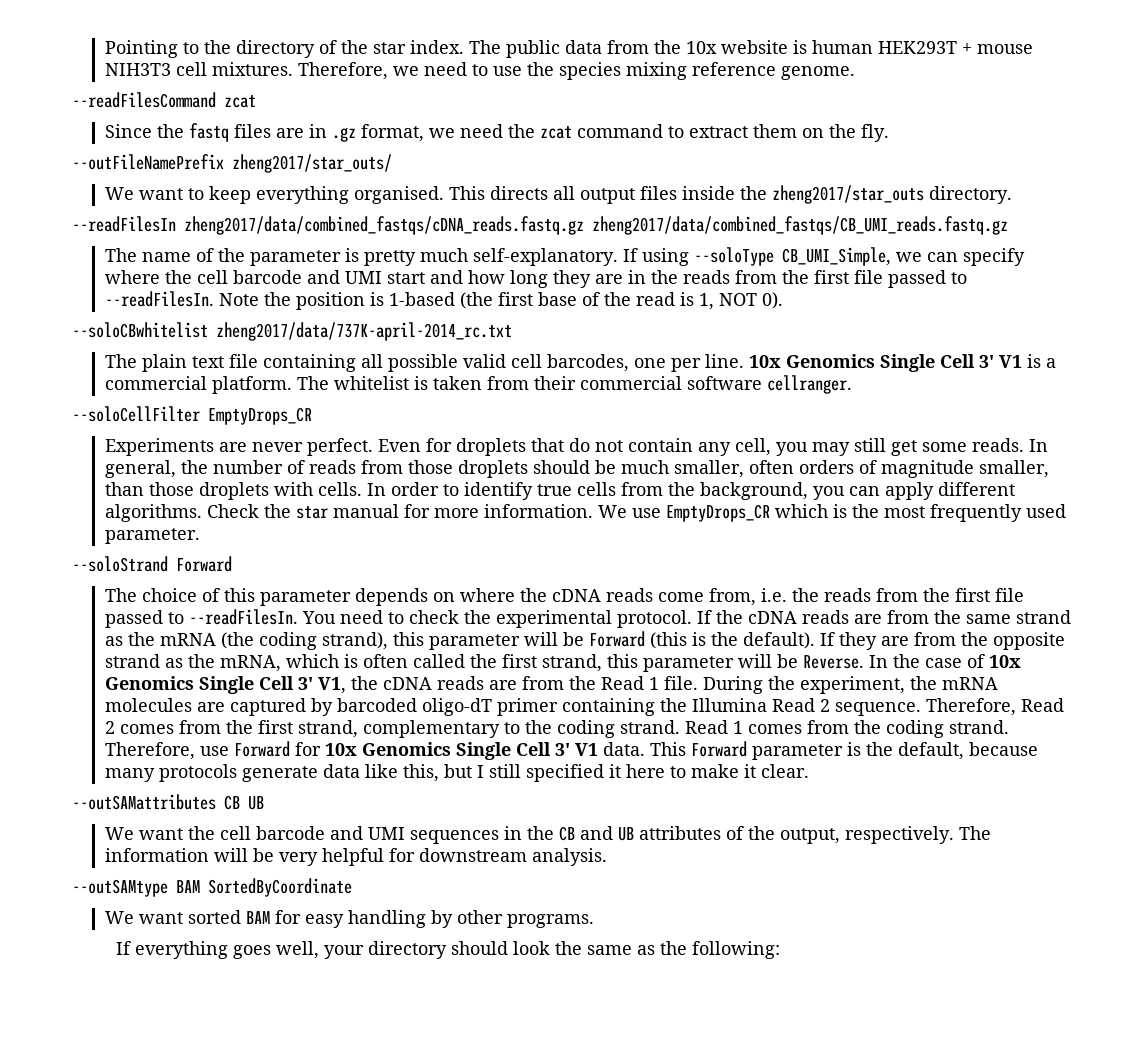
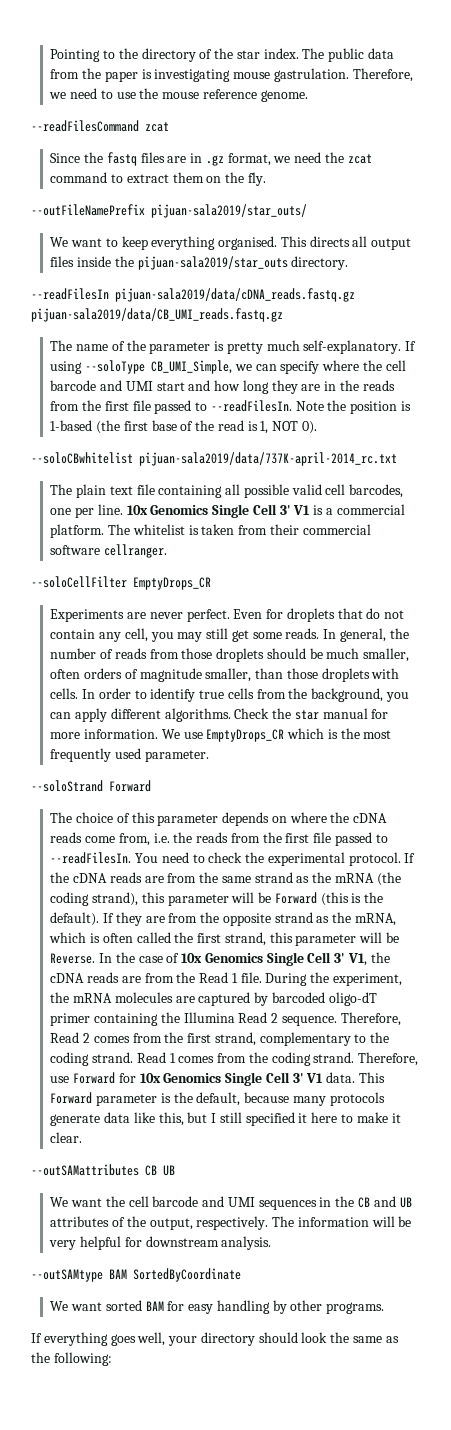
- The public data from the 10x website is human HEK293T + mouse NIH3T3 cell mixtures.
+ The public data from the paper is investigating mouse gastrulation.
- Therefore, we need to use the species mixing reference genome.
+ Therefore, we need to use the mouse reference genome.
- --outFileNamePrefix zheng2017/star_outs/
+ --outFileNamePrefix pijuan-sala2019/star_outs/
- This directs all output files inside the zheng2017/star_outs directory.
+ This directs all output files inside the pijuan-sala2019/star_outs directory.
- --readFilesIn zheng2017/data/combined_fastqs/cDNA_reads.fastq.gz zheng2017/data/combined_fastqs/CB_UMI_reads.fastq.gz
+ --readFilesIn pijuan-sala2019/data/cDNA_reads.fastq.gz pijuan-sala2019/data/CB_UMI_reads.fastq.gz
- --soloCBwhitelist zheng2017/data/737K-april-2014_rc.txt
+ --soloCBwhitelist pijuan-sala2019/data/737K-april-2014_rc.txt

